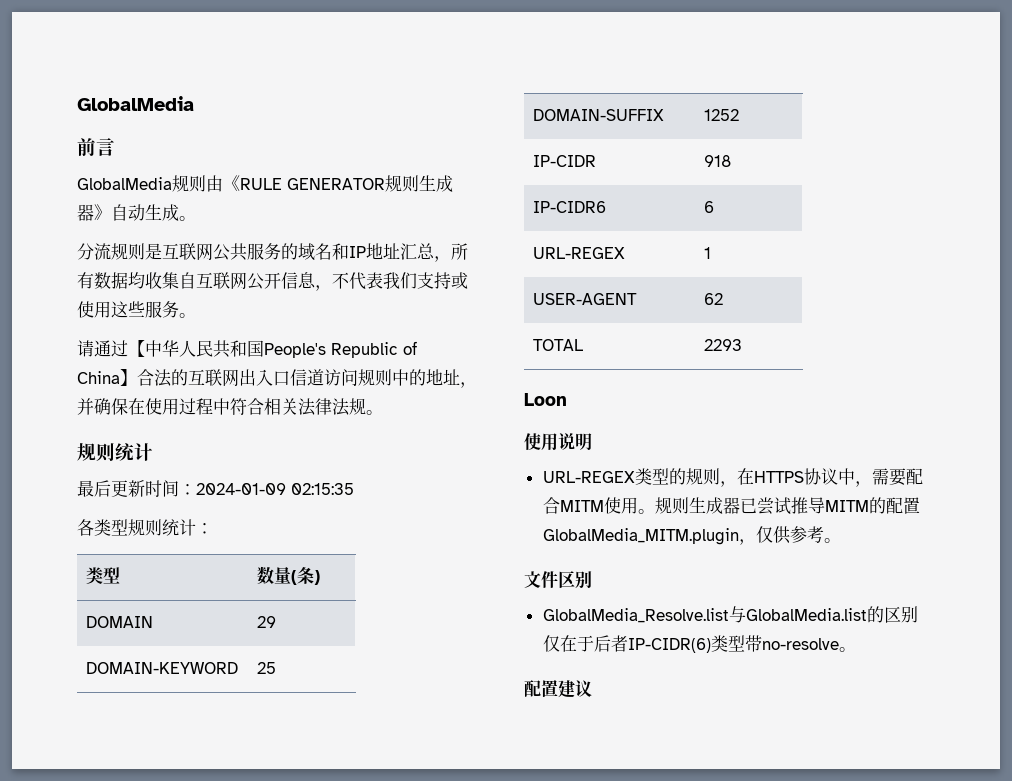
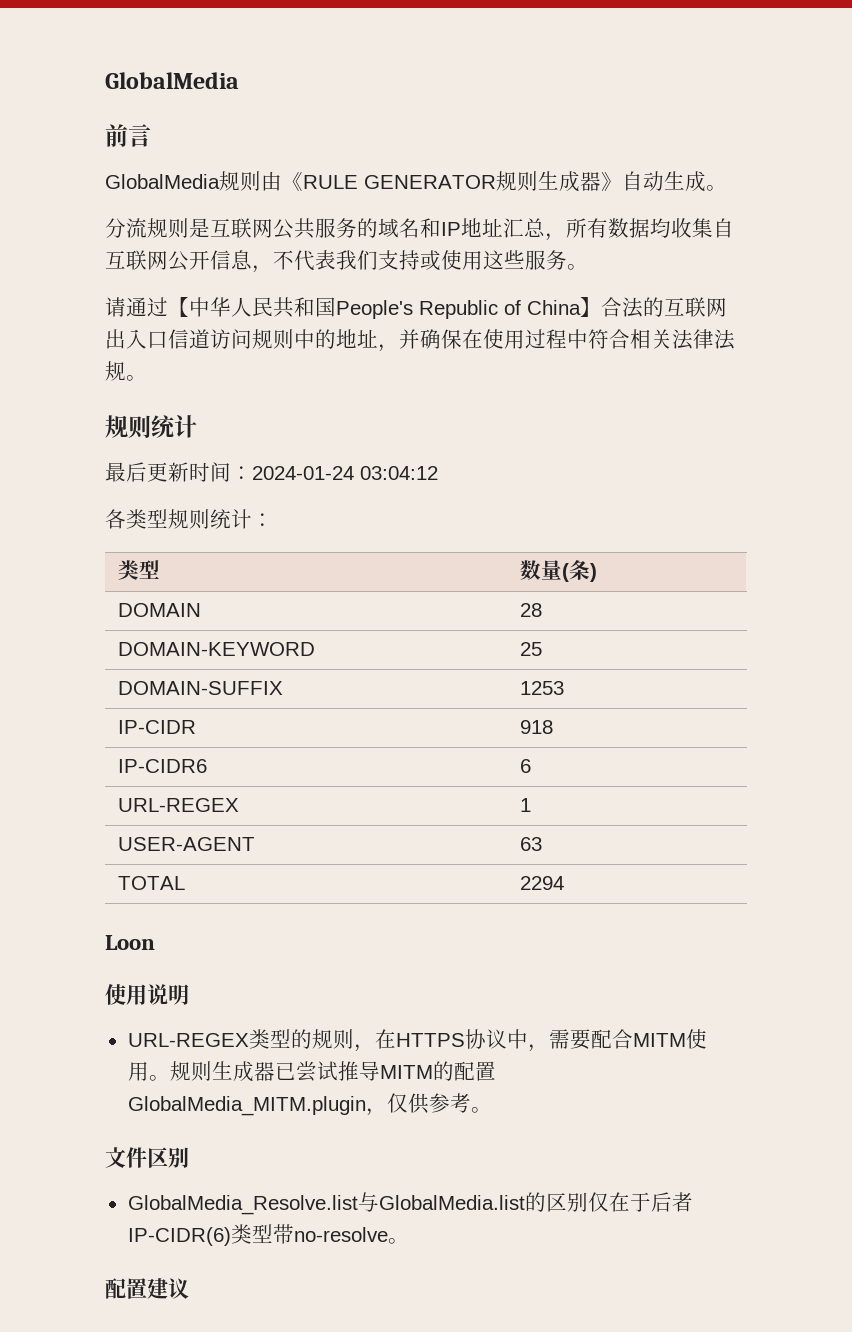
- 最后更新时间：2024-01-09 02:15:35
+ 最后更新时间：2024-01-24 03:04:12
- DOMAIN | 29
+ DOMAIN | 28
- DOMAIN-SUFFIX | 1252
+ DOMAIN-SUFFIX | 1253
- USER-AGENT | 62
+ USER-AGENT | 63
- TOTAL | 2293
+ TOTAL | 2294

